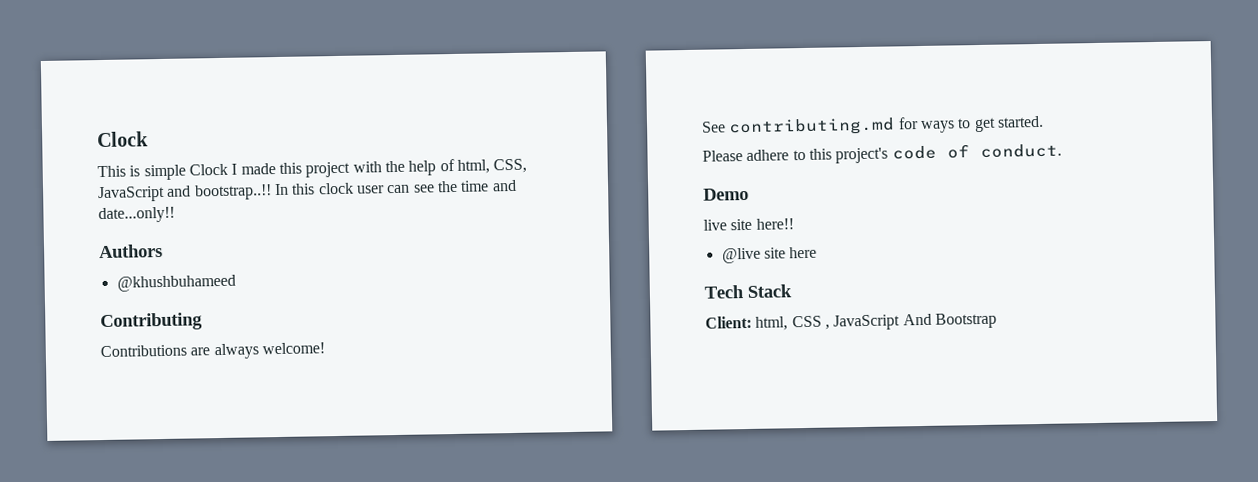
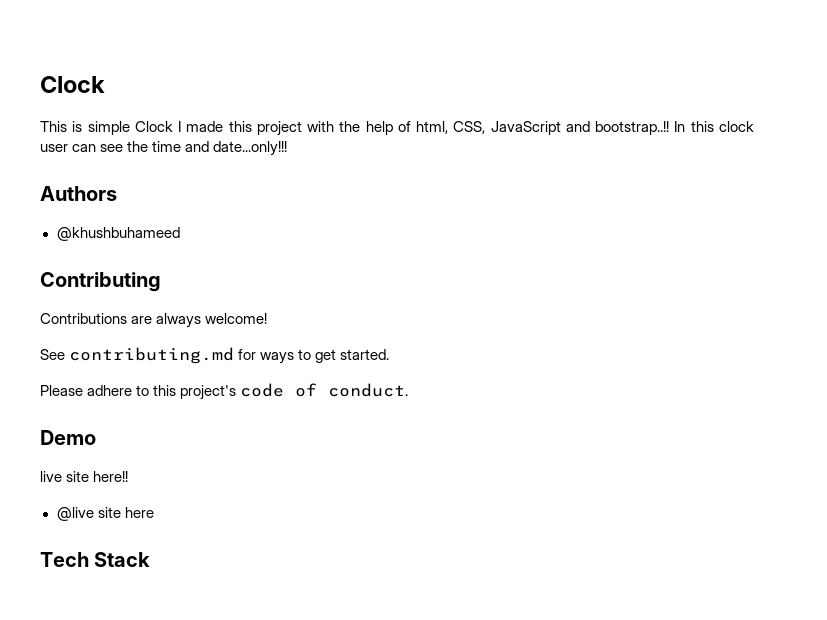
- In this clock user can see the time and date...only!!
+ In this clock user can see the time and date...only!!!
- Client: html, CSS , JavaScript And Bootstrap

